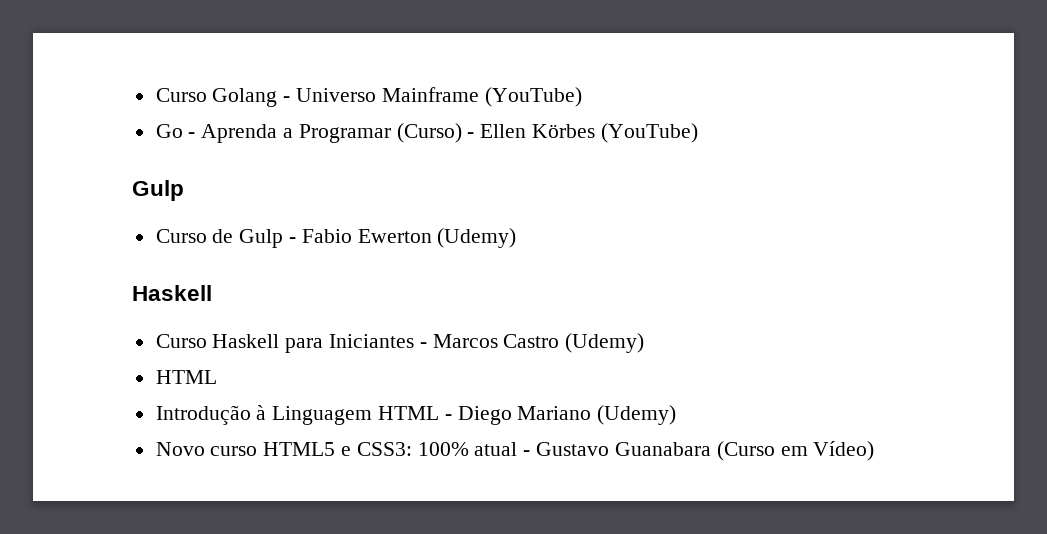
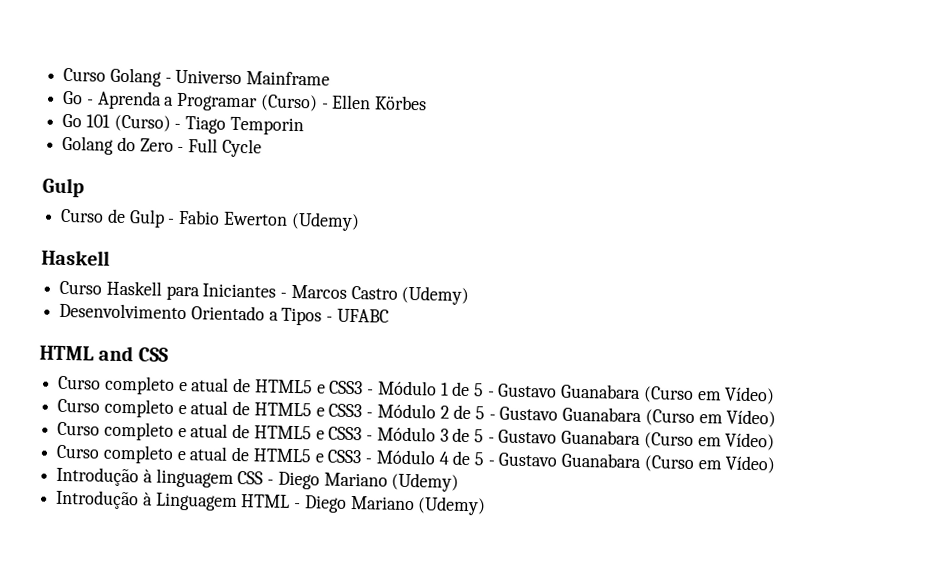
- Curso Golang - Universo Mainframe (YouTube)
+ Curso Golang - Universo Mainframe
- Go - Aprenda a Programar (Curso) - Ellen Körbes (YouTube)
+ Go - Aprenda a Programar (Curso) - Ellen Körbes
+ Go 101 (Curso) - Tiago Temporin
+ Golang do Zero - Full Cycle
  Curso Haskell para Iniciantes - Marcos Castro (Udemy)
- HTML
+ Desenvolvimento Orientado a Tipos - UFABC
+ HTML and CSS
+ Curso completo e atual de HTML5 e CSS3 - Módulo 1 de 5 - Gustavo Guanabara (Curso em Vídeo)
+ Curso completo e atual de HTML5 e CSS3 - Módulo 2 de 5 - Gustavo Guanabara (Curso em Vídeo)
+ Curso completo e atual de HTML5 e CSS3 - Módulo 3 de 5 - Gustavo Guanabara (Curso em Vídeo)
+ Curso completo e atual de HTML5 e CSS3 - Módulo 4 de 5 - Gustavo Guanabara (Curso em Vídeo)
+ Introdução à linguagem CSS - Diego Mariano (Udemy)
- Novo curso HTML5 e CSS3: 100% atual - Gustavo Guanabara (Curso em Vídeo)

